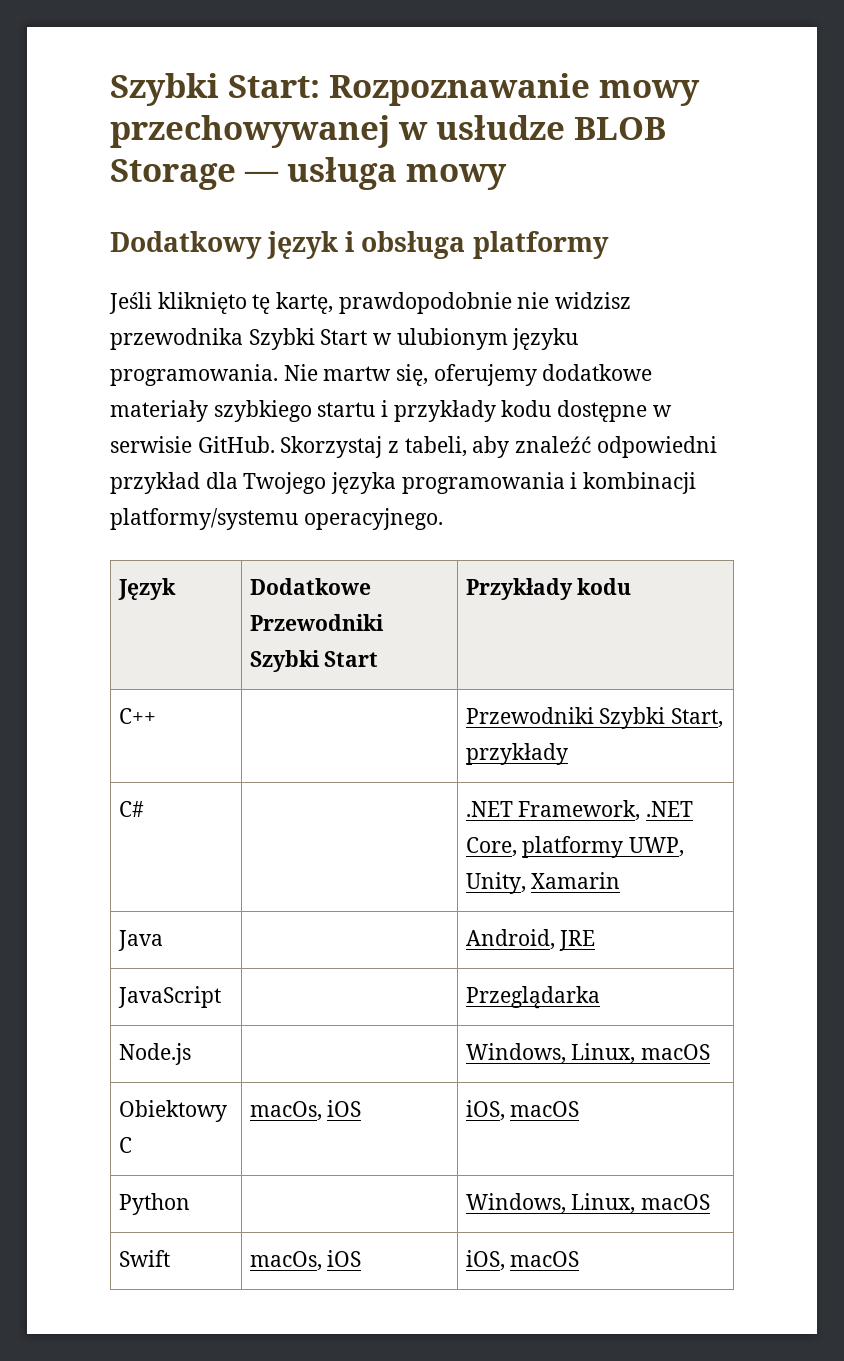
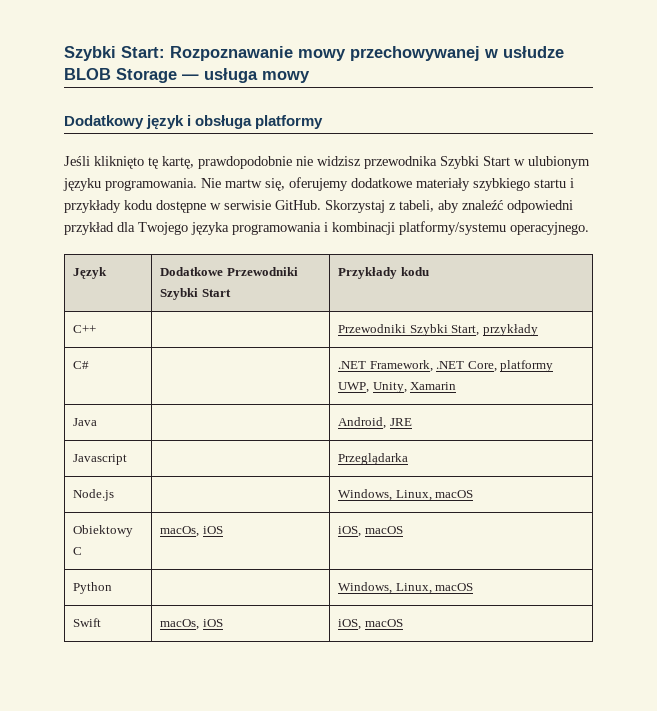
- JavaScript | | Przeglądarka
+ Javascript | | Przeglądarka

